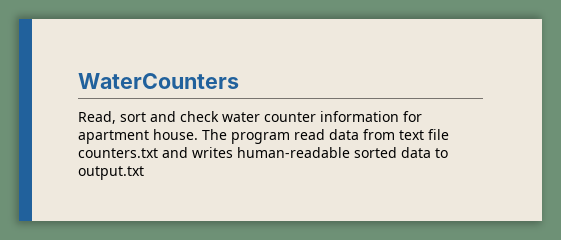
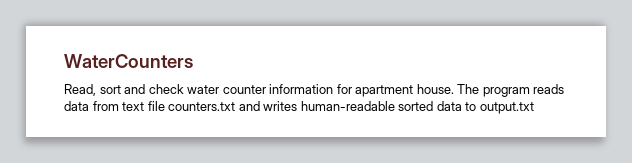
- The program read data from text file counters.txt and writes human-readable sorted data to output.txt
+ The program reads data from text file counters.txt and writes human-readable sorted data to output.txt

